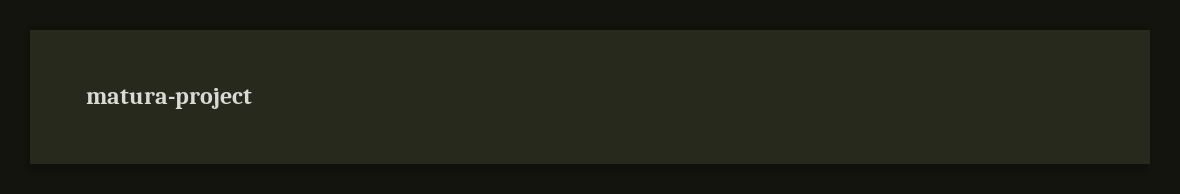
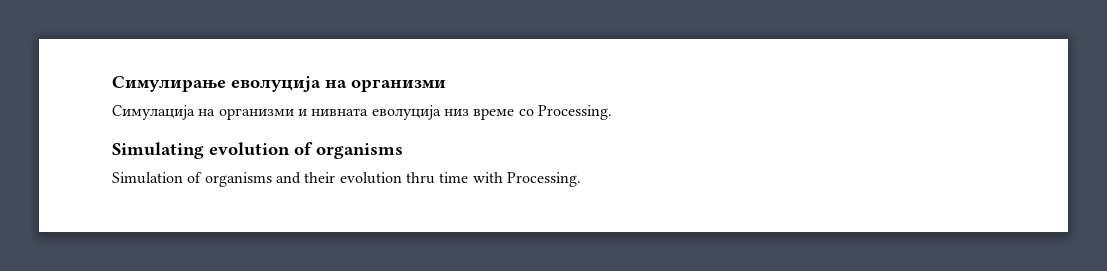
- matura-project
+ Симулирање еволуција на организми
+ Симулација на организми и нивната еволуција низ време со Processing.
+ Simulating evolution of organisms
+ Simulation of organisms and their evolution thru time with Processing.

